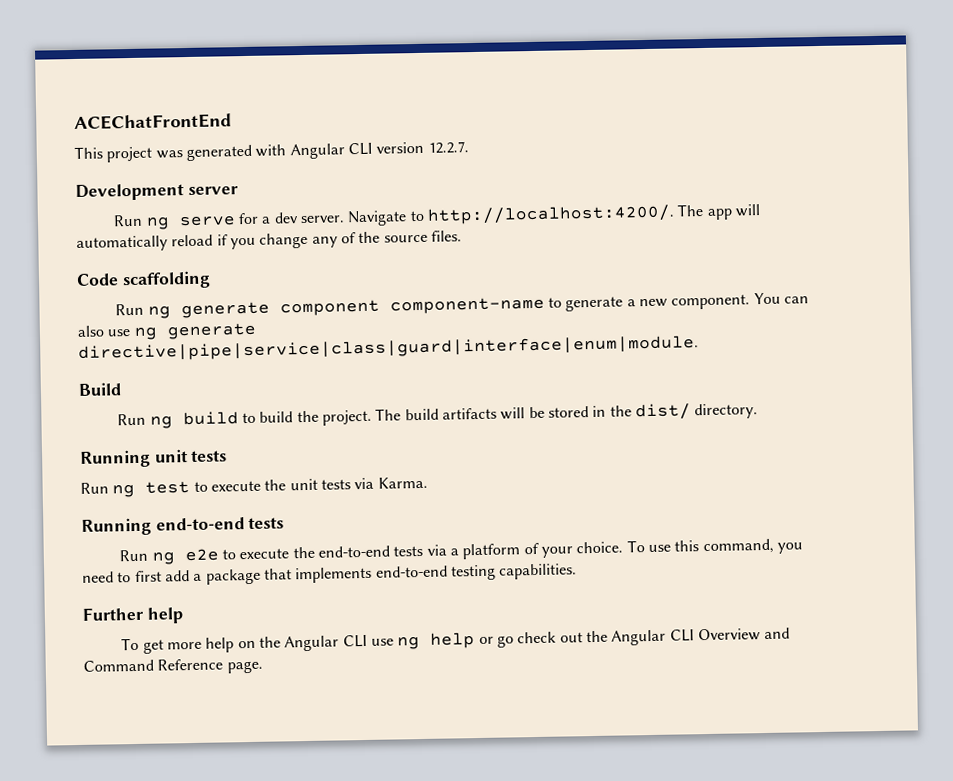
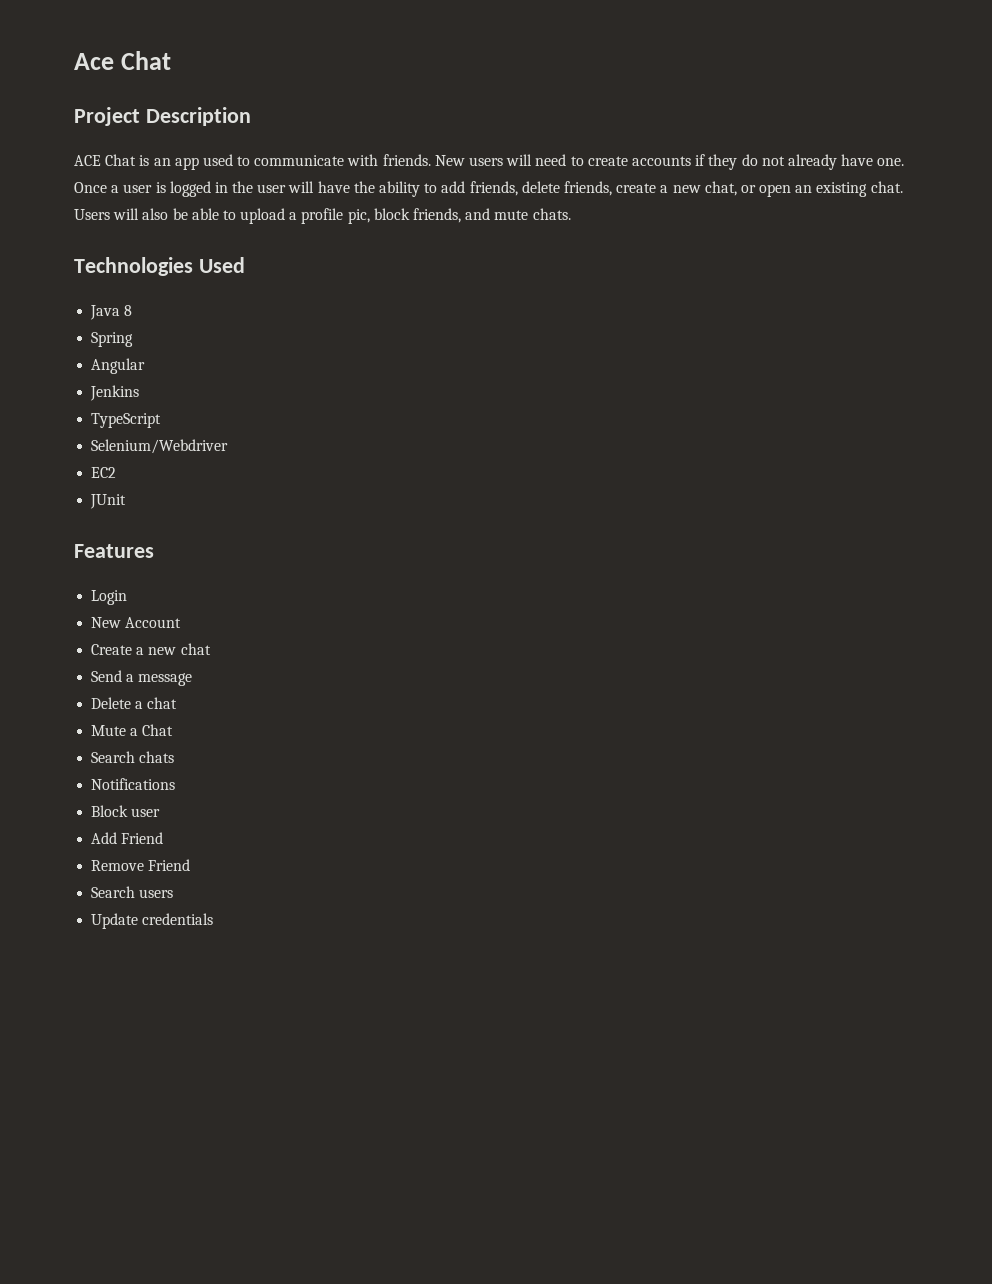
- ACEChatFrontEnd
- This project was generated with Angular CLI version 12.2.7.
- Development server
- Run ng serve for a dev server. Navigate to http://localhost:4200/. The app will automatically reload if you change any of the source files.
- Code scaffolding
- Run ng generate component component-name to generate a new component. You can also use ng generate directive|pipe|service|class|guard|interface|enum|module.
- Build
- Run ng build to build the project. The build artifacts will be stored in the dist/ directory.
- Running unit tests
- Run ng test to execute the unit tests via Karma.
- Running end-to-end tests
- Run ng e2e to execute the end-to-end tests via a platform of your choice. To use this command, you need to first add a package that implements end-to-end testing capabilities.
- Further help
- To get more help on the Angular CLI use ng help or go check out the Angular CLI Overview and Command Reference page.
+ Ace Chat
+ Project Description
+ ACE Chat is an app used to communicate with friends. New users will need to create accounts if they do not already have one. Once a user is logged in the user will have the ability to add friends, delete friends, create a new chat, or open an existing chat. Users will also be able to upload a profile pic, block friends, and mute chats.
+ Technologies Used
+ Java 8
+ Spring
+ Angular
+ Jenkins
+ TypeScript
+ Selenium/Webdriver
+ EC2
+ JUnit
+ Features
+ Login
+ New Account
+ Create a new chat
+ Send a message
+ Delete a chat
+ Mute a Chat
+ Search chats
+ Notifications
+ Block user
+ Add Friend
+ Remove Friend
+ Search users
+ Update credentials

